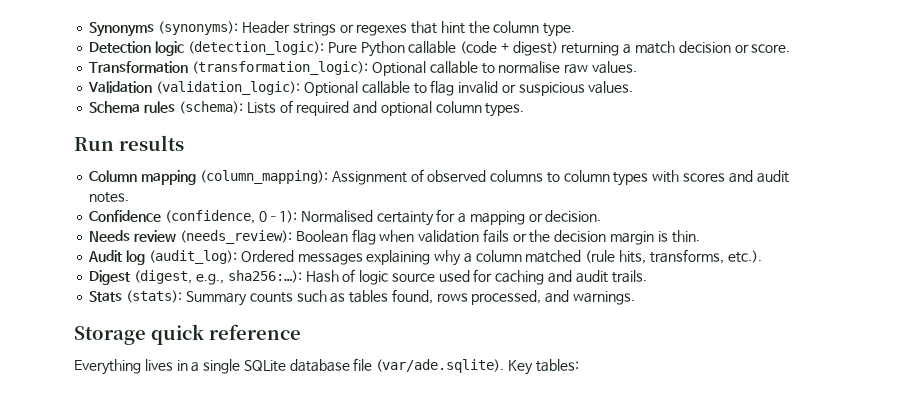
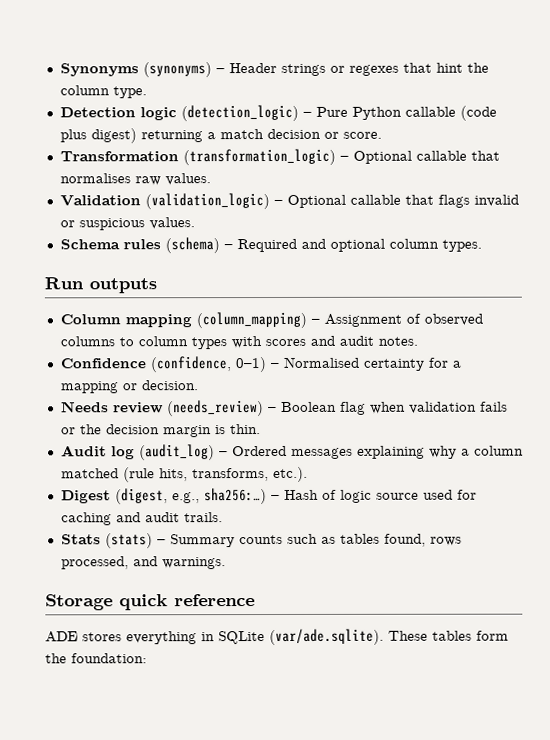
- Synonyms (synonyms): Header strings or regexes that hint the column type.
+ Synonyms (synonyms) – Header strings or regexes that hint the column type.
- Detection logic (detection_logic): Pure Python callable (code + digest) returning a match decision or score.
+ Detection logic (detection_logic) – Pure Python callable (code plus digest) returning a match decision or score.
- Transformation (transformation_logic): Optional callable to normalise raw values.
- Validation (validation_logic): Optional callable to flag invalid or suspicious values.
+ Transformation (transformation_logic) – Optional callable that normalises raw values.
+ Validation (validation_logic) – Optional callable that flags invalid or suspicious values.
- Schema rules (schema): Lists of required and optional column types.
+ Schema rules (schema) – Required and optional column types.
- Run results
+ Run outputs
- Column mapping (column_mapping): Assignment of observed columns to column types with scores and audit notes.
+ Column mapping (column_mapping) – Assignment of observed columns to column types with scores and audit notes.
- Confidence (confidence, 0–1): Normalised certainty for a mapping or decision.
+ Confidence (confidence, 0–1) – Normalised certainty for a mapping or decision.
- Needs review (needs_review): Boolean flag when validation fails or the decision margin is thin.
+ Needs review (needs_review) – Boolean flag when validation fails or the decision margin is thin.
- Audit log (audit_log): Ordered messages explaining why a column matched (rule hits, transforms, etc.).
+ Audit log (audit_log) – Ordered messages explaining why a column matched (rule hits, transforms, etc.).
- Digest (digest, e.g., sha256:…): Hash of logic source used for caching and audit trails.
+ Digest (digest, e.g., sha256:…) – Hash of logic source used for caching and audit trails.
- Stats (stats): Summary counts such as tables found, rows processed, and warnings.
+ Stats (stats) – Summary counts such as tables found, rows processed, and warnings.
- Everything lives in a single SQLite database file (var/ade.sqlite). Key tables:
+ ADE stores everything in SQLite (var/ade.sqlite). These tables form the foundation:

